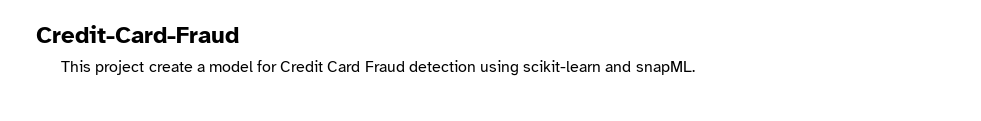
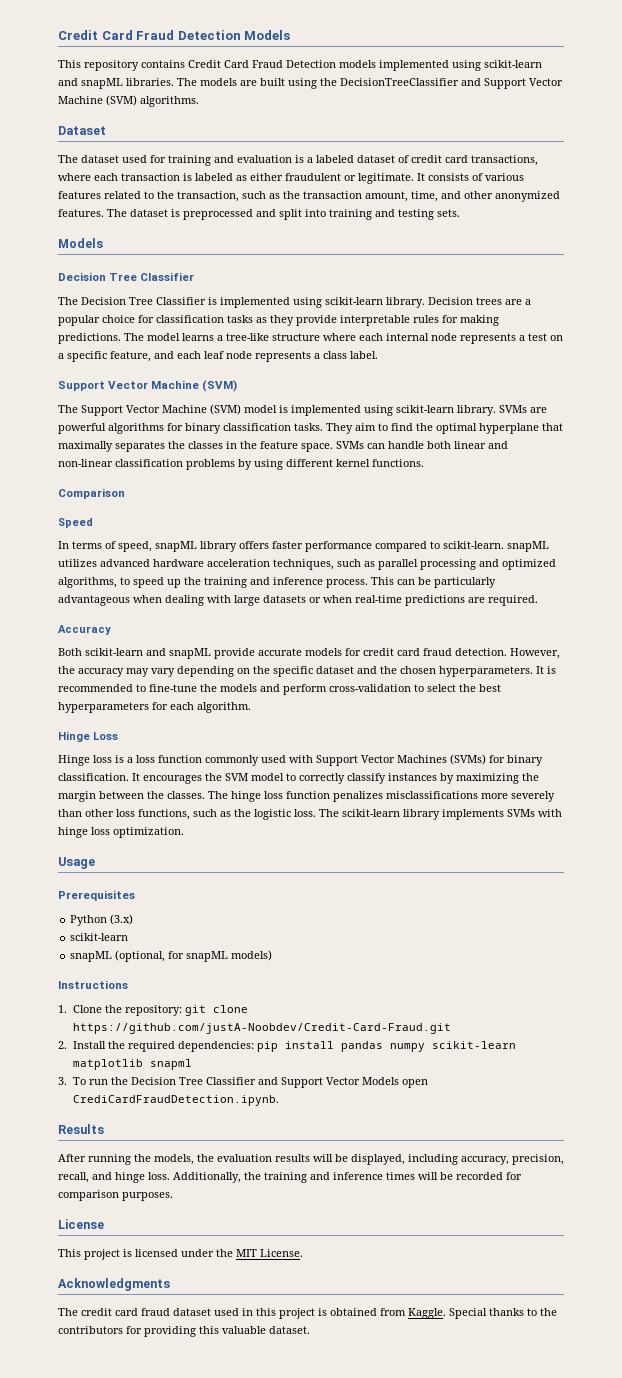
- Credit-Card-Fraud
- This project create a model for Credit Card Fraud detection using scikit-learn and snapML.
+ Credit Card Fraud Detection Models
+ This repository contains Credit Card Fraud Detection models implemented using scikit-learn and snapML libraries. The models are built using the DecisionTreeClassifier and Support Vector Machine (SVM) algorithms.
+ Dataset
+ The dataset used for training and evaluation is a labeled dataset of credit card transactions, where each transaction is labeled as either fraudulent or legitimate. It consists of various features related to the transaction, such as the transaction amount, time, and other anonymized features. The dataset is preprocessed and split into training and testing sets.
+ Models
+ Decision Tree Classifier
+ The Decision Tree Classifier is implemented using scikit-learn library. Decision trees are a popular choice for classification tasks as they provide interpretable rules for making predictions. The model learns a tree-like structure where each internal node represents a test on a specific feature, and each leaf node represents a class label.
+ Support Vector Machine (SVM)
+ The Support Vector Machine (SVM) model is implemented using scikit-learn library. SVMs are powerful algorithms for binary classification tasks. They aim to find the optimal hyperplane that maximally separates the classes in the feature space. SVMs can handle both linear and non-linear classification problems by using different kernel functions.
+ Comparison
+ Speed
+ In terms of speed, snapML library offers faster performance compared to scikit-learn. snapML utilizes advanced hardware acceleration techniques, such as parallel processing and optimized algorithms, to speed up the training and inference process. This can be particularly advantageous when dealing with large datasets or when real-time predictions are required.
+ Accuracy
+ Both scikit-learn and snapML provide accurate models for credit card fraud detection. However, the accuracy may vary depending on the specific dataset and the chosen hyperparameters. It is recommended to fine-tune the models and perform cross-validation to select the best hyperparameters for each algorithm.
+ Hinge Loss
+ Hinge loss is a loss function commonly used with Support Vector Machines (SVMs) for binary classification. It encourages the SVM model to correctly classify instances by maximizing the margin between the classes. The hinge loss function penalizes misclassifications more severely than other loss functions, such as the logistic loss. The scikit-learn library implements SVMs with hinge loss optimization.
+ Usage
+ Prerequisites
+ Python (3.x)
+ scikit-learn
+ snapML (optional, for snapML models)
+ Instructions
+ 1. Clone the repository: git clone https://github.com/justA-Noobdev/Credit-Card-Fraud.git
+ 2. Install the required dependencies: pip install pandas numpy scikit-learn matplotlib snapml
+ 3. To run the Decision Tree Classifier and Support Vector Models open CrediCardFraudDetection.ipynb.
+ Results
+ After running the models, the evaluation results will be displayed, including accuracy, precision, recall, and hinge loss. Additionally, the training and inference times will be recorded for comparison purposes.
+ License
+ This project is licensed under the MIT License.
+ Acknowledgments
+ The credit card fraud dataset used in this project is obtained from Kaggle. Special thanks to the contributors for providing this valuable dataset.

